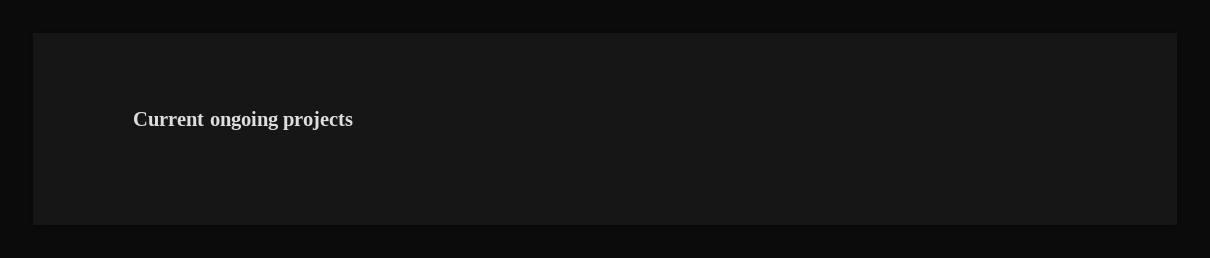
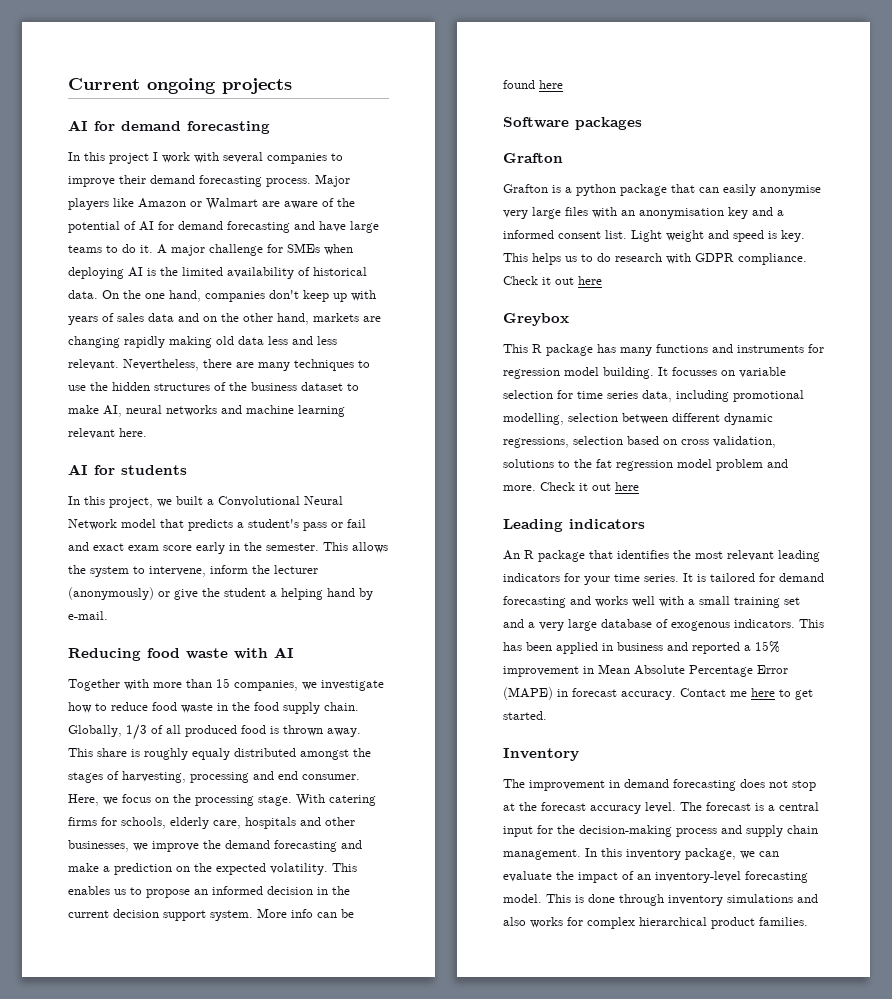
  Current ongoing projects
+ AI for demand forecasting
+ In this project I work with several companies to improve their demand forecasting process. Major players like Amazon or Walmart are aware of the potential of AI for demand forecasting and have large teams to do it. A major challenge for SMEs when deploying AI is the limited availability of historical data. On the one hand, companies don't keep up with years of sales data and on the other hand, markets are changing rapidly making old data less and less relevant. Nevertheless, there are many techniques to use the hidden structures of the business dataset to make AI, neural networks and machine learning relevant here.
+ AI for students
+ In this project, we built a Convolutional Neural Network model that predicts a student's pass or fail and exact exam score early in the semester. This allows the system to intervene, inform the lecturer (anonymously) or give the student a helping hand by e-mail.
+ Reducing food waste with AI
+ Together with more than 15 companies, we investigate how to reduce food waste in the food supply chain. Globally, 1/3 of all produced food is thrown away. This share is roughly equaly distributed amongst the stages of harvesting, processing and end consumer. Here, we focus on the processing stage. With catering firms for schools, elderly care, hospitals and other businesses, we improve the demand forecasting and make a prediction on the expected volatility. This enables us to propose an informed decision in the current decision support system. More info can be found here
+ Software packages
+ Grafton
+ Grafton is a python package that can easily anonymise very large files with an anonymisation key and a informed consent list. Light weight and speed is key. This helps us to do research with GDPR compliance. Check it out here
+ Greybox
+ This R package has many functions and instruments for regression model building. It focusses on variable selection for time series data, including promotional modelling, selection between different dynamic regressions, selection based on cross validation, solutions to the fat regression model problem and more. Check it out here
+ Leading indicators
+ An R package that identifies the most relevant leading indicators for your time series. It is tailored for demand forecasting and works well with a small training set and a very large database of exogenous indicators. This has been applied in business and reported a 15% improvement in Mean Absolute Percentage Error (MAPE) in forecast accuracy. Contact me here to get started.
+ Inventory
+ The improvement in demand forecasting does not stop at the forecast accuracy level. The forecast is a central input for the decision-making process and supply chain management. In this inventory package, we can evaluate the impact of an inventory-level forecasting model. This is done through inventory simulations and also works for complex hierarchical product families.

